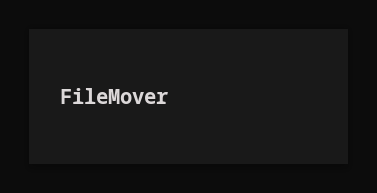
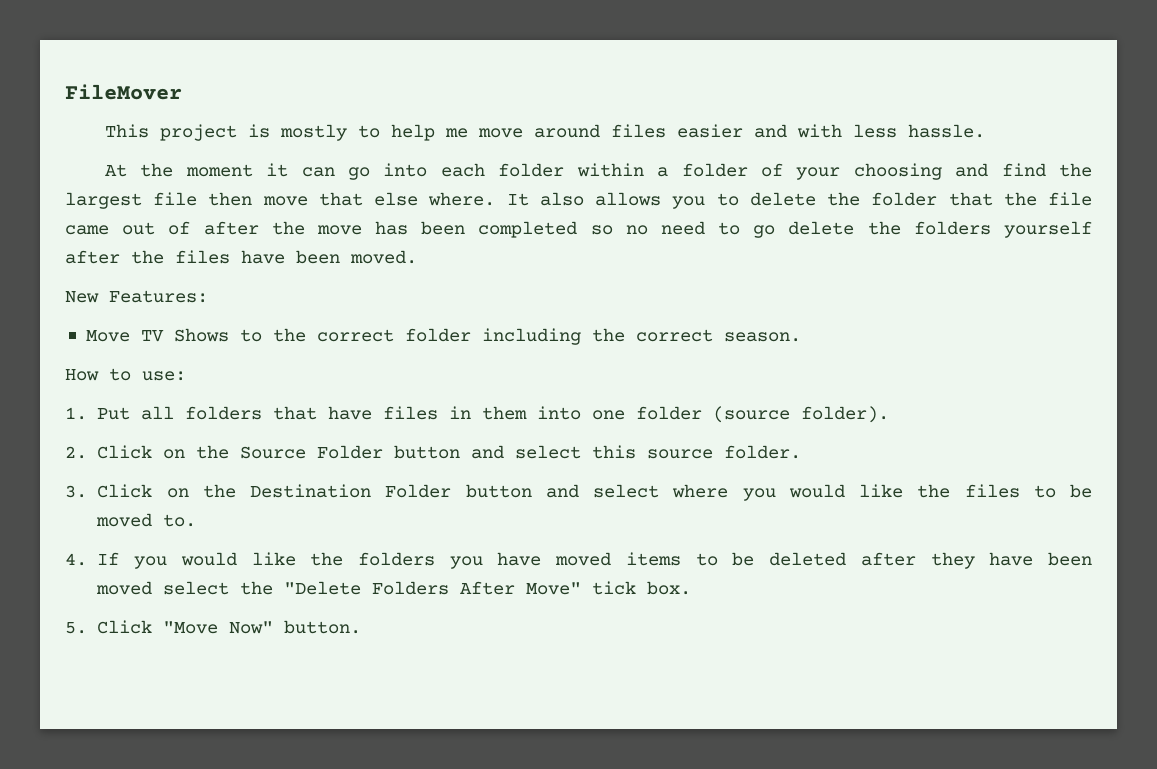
+ This project is mostly to help me move around files easier and with less hassle.
+ At the moment it can go into each folder within a folder of your choosing and find the largest file then move that else where. It also allows you to delete the folder that the file came out of after the move has been completed so no need to go delete the folders yourself after the files have been moved.
+ New Features:
+ Move TV Shows to the correct folder including the correct season.
+ How to use:
+ 1. Put all folders that have files in them into one folder (source folder).
+ 2. Click on the Source Folder button and select this source folder.
+ 3. Click on the Destination Folder button and select where you would like the files to be moved to.
+ 4. If you would like the folders you have moved items to be deleted after they have been moved select the "Delete Folders After Move" tick box.
+ 5. Click "Move Now" button.

